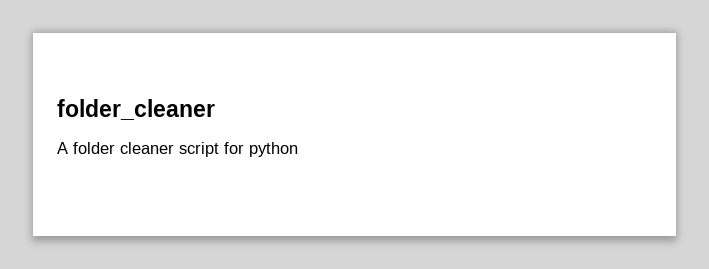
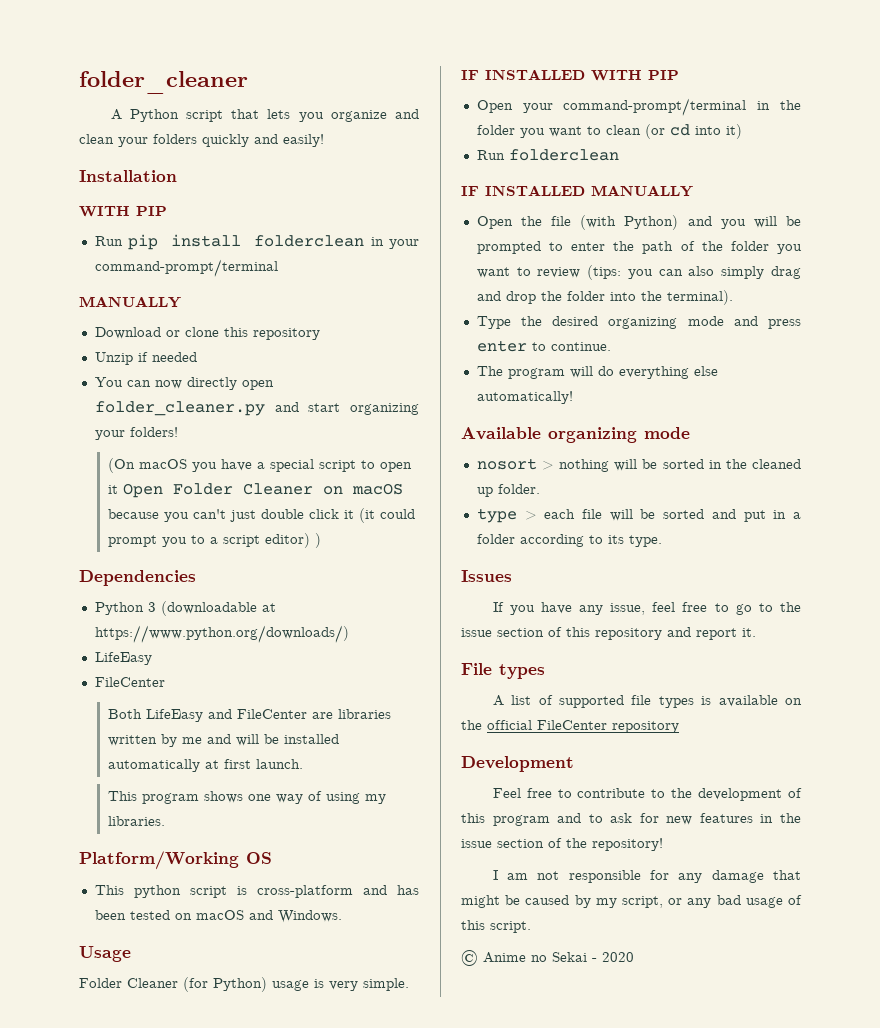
- A folder cleaner script for python
+ A Python script that lets you organize and clean your folders quickly and easily!
+ Installation
+ WITH PIP
+ Run pip install folderclean in your command-prompt/terminal
+ MANUALLY
+ Download or clone this repository
+ Unzip if needed
+ You can now directly open folder_cleaner.py and start organizing your folders!
+ (On macOS you have a special script to open it Open Folder Cleaner on macOS because you can't just double click it (it could prompt you to a script editor) )
+ Dependencies
+ Python 3 (downloadable at https://www.python.org/downloads/)
+ LifeEasy
+ FileCenter
+ Both LifeEasy and FileCenter are libraries written by me and will be installed automatically at first launch.
+ This program shows one way of using my libraries.
+ Platform/Working OS
+ This python script is cross-platform and has been tested on macOS and Windows.
+ Usage
+ Folder Cleaner (for Python) usage is very simple.
+ IF INSTALLED WITH PIP
+ Open your command-prompt/terminal in the folder you want to clean (or cd into it)
+ Run folderclean
+ IF INSTALLED MANUALLY
+ Open the file (with Python) and you will be prompted to enter the path of the folder you want to review (tips: you can also simply drag and drop the folder into the terminal).
+ Type the desired organizing mode and press enter to continue.
+ The program will do everything else automatically!
+ Available organizing mode
+ nosort > nothing will be sorted in the cleaned up folder.
+ type > each file will be sorted and put in a folder according to its type.
+ Issues
+ If you have any issue, feel free to go to the issue section of this repository and report it.
+ File types
+ A list of supported file types is available on the official FileCenter repository
+ Development
+ Feel free to contribute to the development of this program and to ask for new features in the issue section of the repository!
+ I am not responsible for any damage that might be caused by my script, or any bad usage of this script.
+ © Anime no Sekai - 2020

